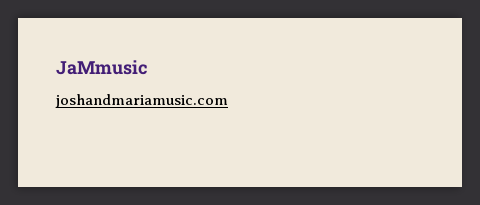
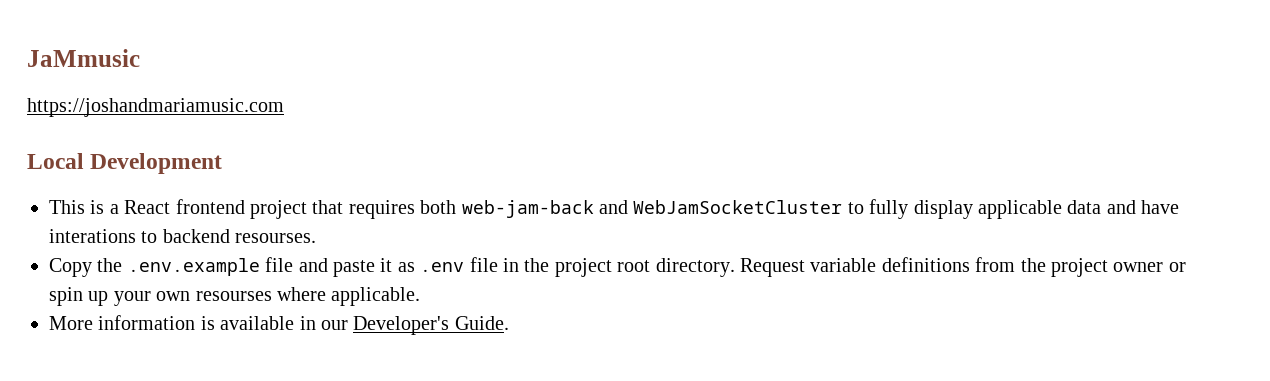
- joshandmariamusic.com
+ https://joshandmariamusic.com
+ Local Development
+ This is a React frontend project that requires both web-jam-back and WebJamSocketCluster to fully display applicable data and have interations to backend resourses.
+ Copy the .env.example file and paste it as .env file in the project root directory. Request variable definitions from the project owner or spin up your own resourses where applicable.
+ More information is available in our Developer's Guide.

